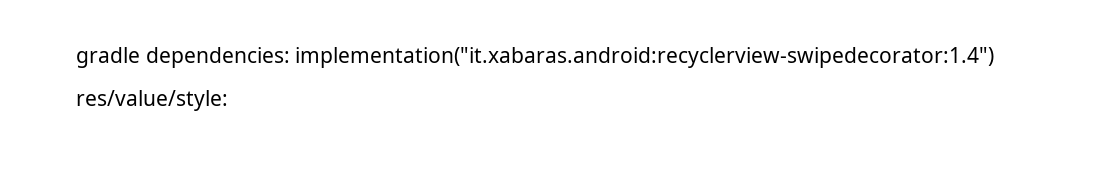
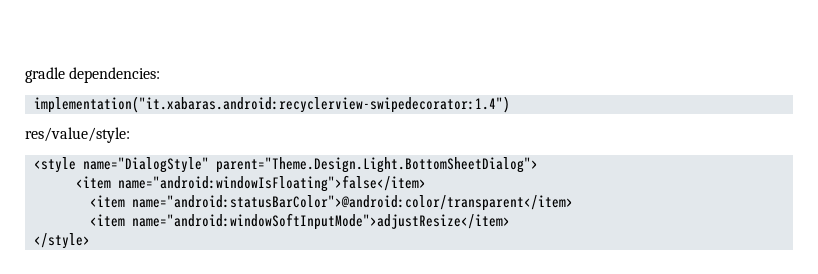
- gradle dependencies: implementation("it.xabaras.android:recyclerview-swipedecorator:1.4")
+ gradle dependencies:
+ implementation("it.xabaras.android:recyclerview-swipedecorator:1.4")
+ <style name="DialogStyle" parent="Theme.Design.Light.BottomSheetDialog">
+ <item name="android:windowIsFloating">false</item>
+ <item name="android:statusBarColor">@android:color/transparent</item>
+ <item name="android:windowSoftInputMode">adjustResize</item>
+ </style>

